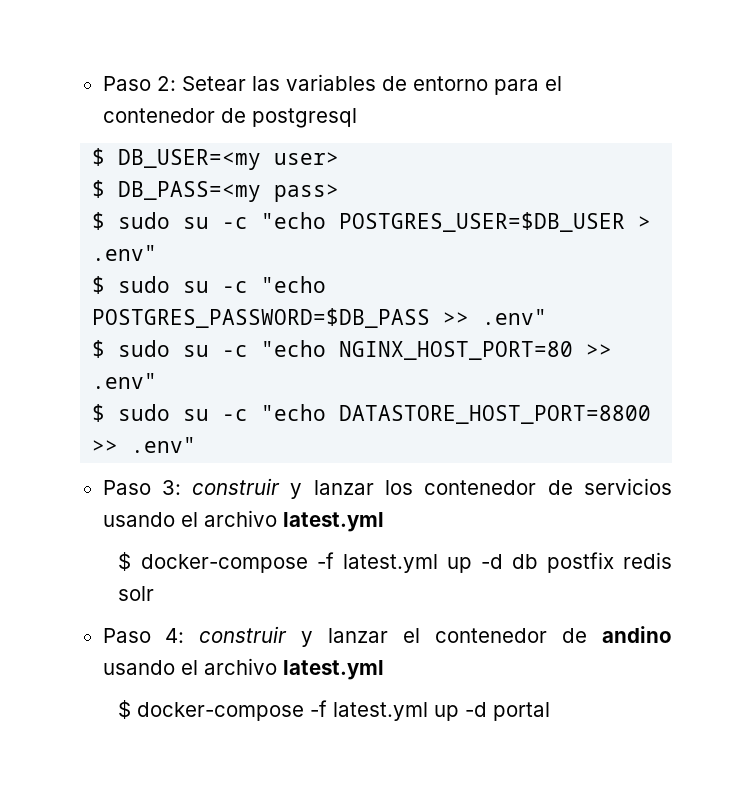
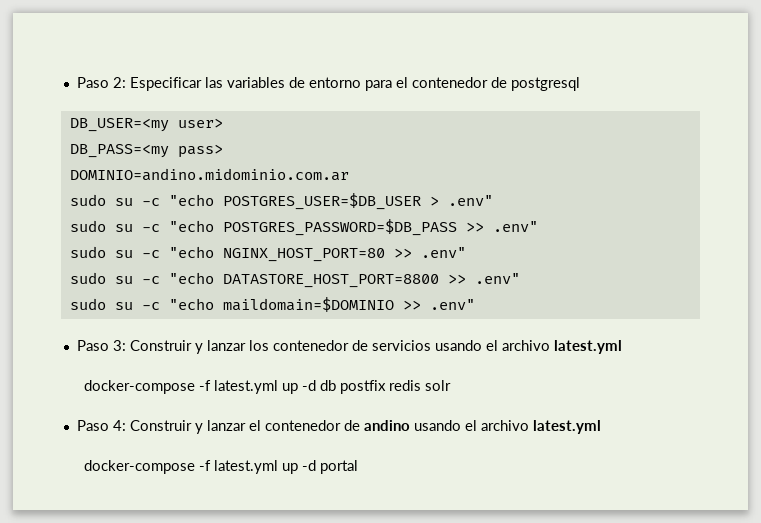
- Paso 2: Setear las variables de entorno para el contenedor de postgresql
+ Paso 2: Especificar las variables de entorno para el contenedor de postgresql
- $ DB_USER=<my user>
+ DB_USER=<my user>
- $ DB_PASS=<my pass>
+ DB_PASS=<my pass>
- $ sudo su -c "echo POSTGRES_USER=$DB_USER > .env"
+ DOMINIO=andino.midominio.com.ar
+ sudo su -c "echo POSTGRES_USER=$DB_USER > .env"
- $ sudo su -c "echo POSTGRES_PASSWORD=$DB_PASS >> .env"
+ sudo su -c "echo POSTGRES_PASSWORD=$DB_PASS >> .env"
- $ sudo su -c "echo NGINX_HOST_PORT=80 >> .env"
+ sudo su -c "echo NGINX_HOST_PORT=80 >> .env"
- $ sudo su -c "echo DATASTORE_HOST_PORT=8800 >> .env"
+ sudo su -c "echo DATASTORE_HOST_PORT=8800 >> .env"
+ sudo su -c "echo maildomain=$DOMINIO >> .env"
- Paso 3: construir y lanzar los contenedor de servicios usando el archivo latest.yml
+ Paso 3: Construir y lanzar los contenedor de servicios usando el archivo latest.yml
- $ docker-compose -f latest.yml up -d db postfix redis solr
+ docker-compose -f latest.yml up -d db postfix redis solr
- Paso 4: construir y lanzar el contenedor de andino usando el archivo latest.yml
+ Paso 4: Construir y lanzar el contenedor de andino usando el archivo latest.yml
- $ docker-compose -f latest.yml up -d portal
+ docker-compose -f latest.yml up -d portal

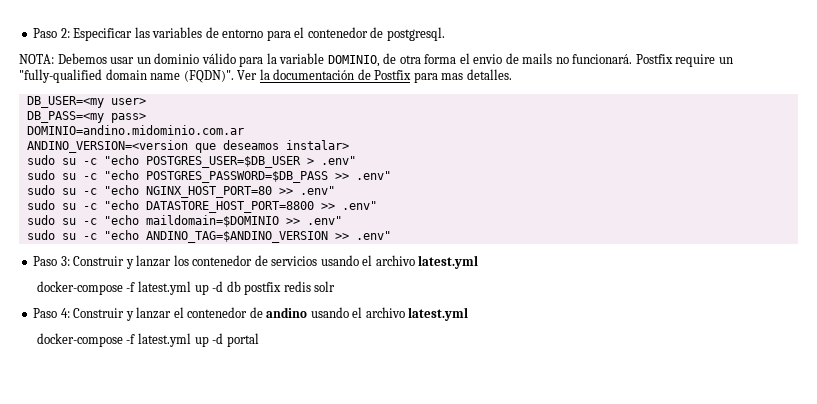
- Paso 2: Especificar las variables de entorno para el contenedor de postgresql
+ Paso 2: Especificar las variables de entorno para el contenedor de postgresql.
+ NOTA: Debemos usar un dominio válido para la variable DOMINIO, de otra forma el envio de mails no funcionará. Postfix require un "fully-qualified domain name (FQDN)". Ver la documentación de Postfix para mas detalles.
+ ANDINO_VERSION=<version que deseamos instalar>
+ sudo su -c "echo ANDINO_TAG=$ANDINO_VERSION >> .env"

